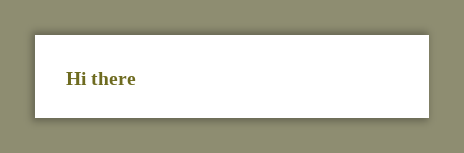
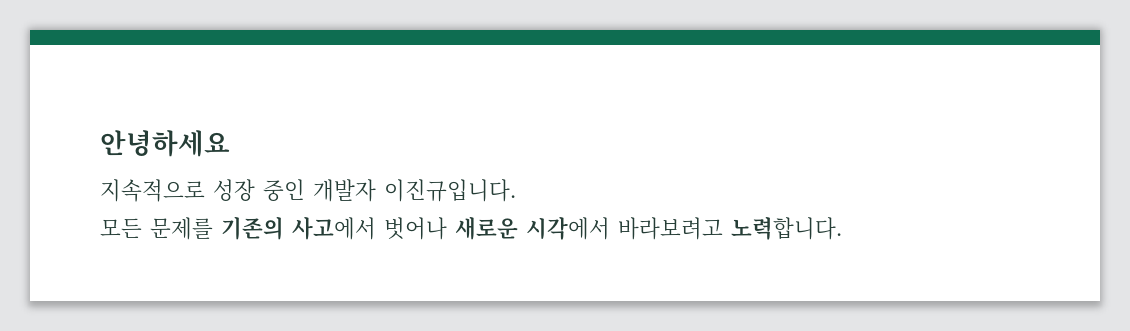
- Hi there
+ 안녕하세요
+ 지속적으로 성장 중인 개발자 이진규입니다.
+ 모든 문제를 기존의 사고에서 벗어나 새로운 시각에서 바라보려고 노력합니다.

